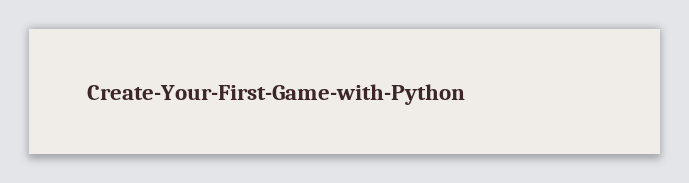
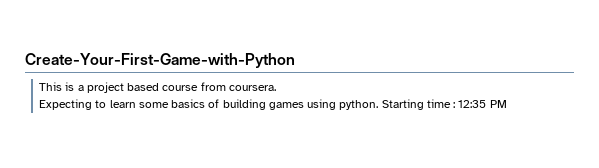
+ This is a project based course from coursera.
+ Expecting to learn some basics of building games using python. Starting time : 12:35 PM

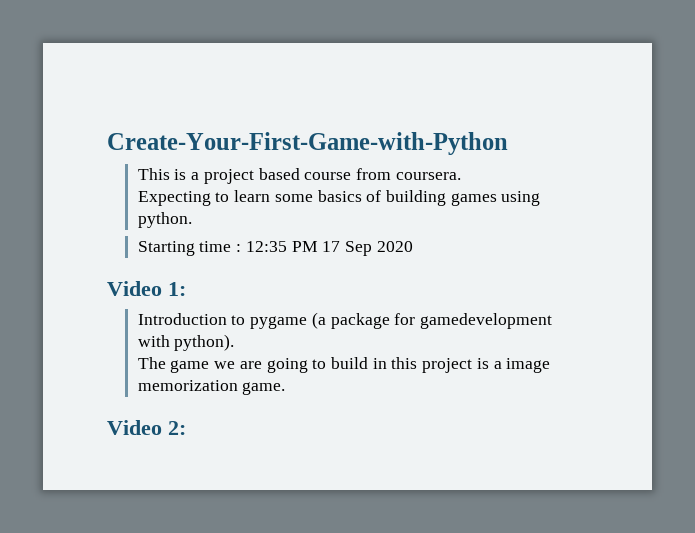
- Expecting to learn some basics of building games using python. Starting time : 12:35 PM
+ Expecting to learn some basics of building games using python.
+ Starting time : 12:35 PM 17 Sep 2020
+ Video 1:
+ Introduction to pygame (a package for gamedevelopment with python).
+ The game we are going to build in this project is a image memorization game.
+ Video 2:

